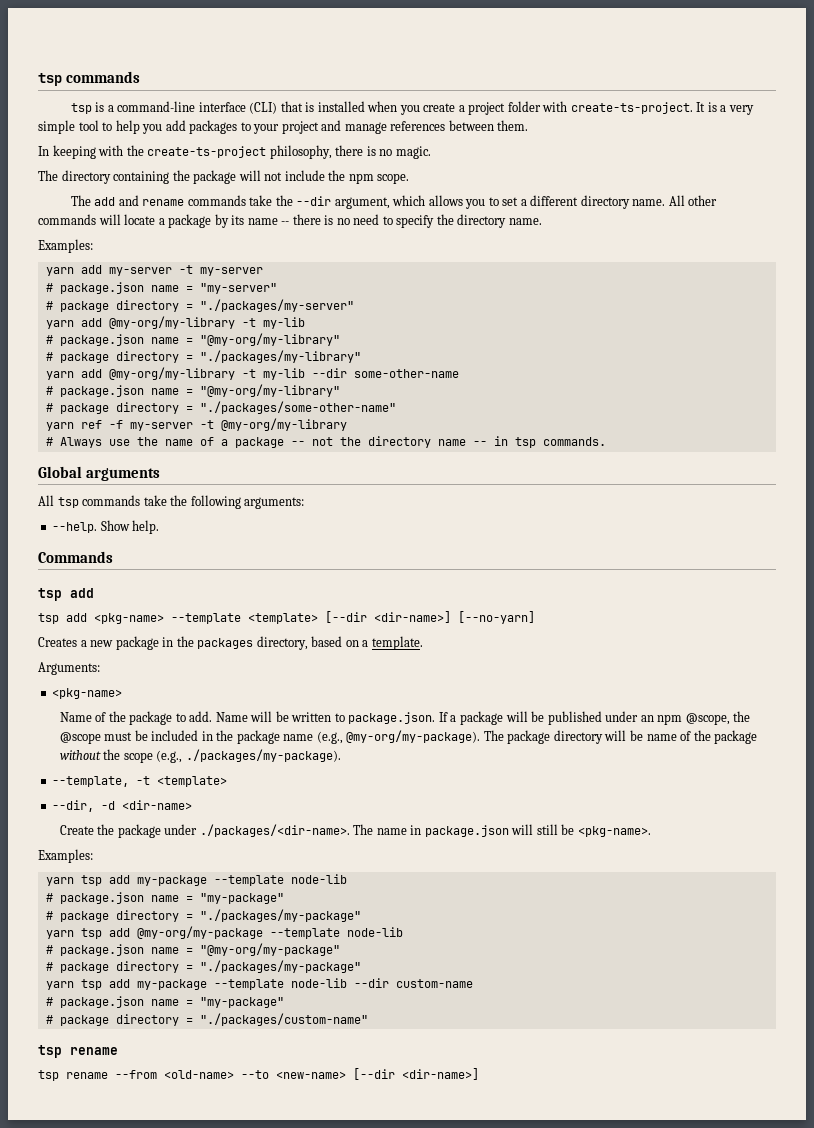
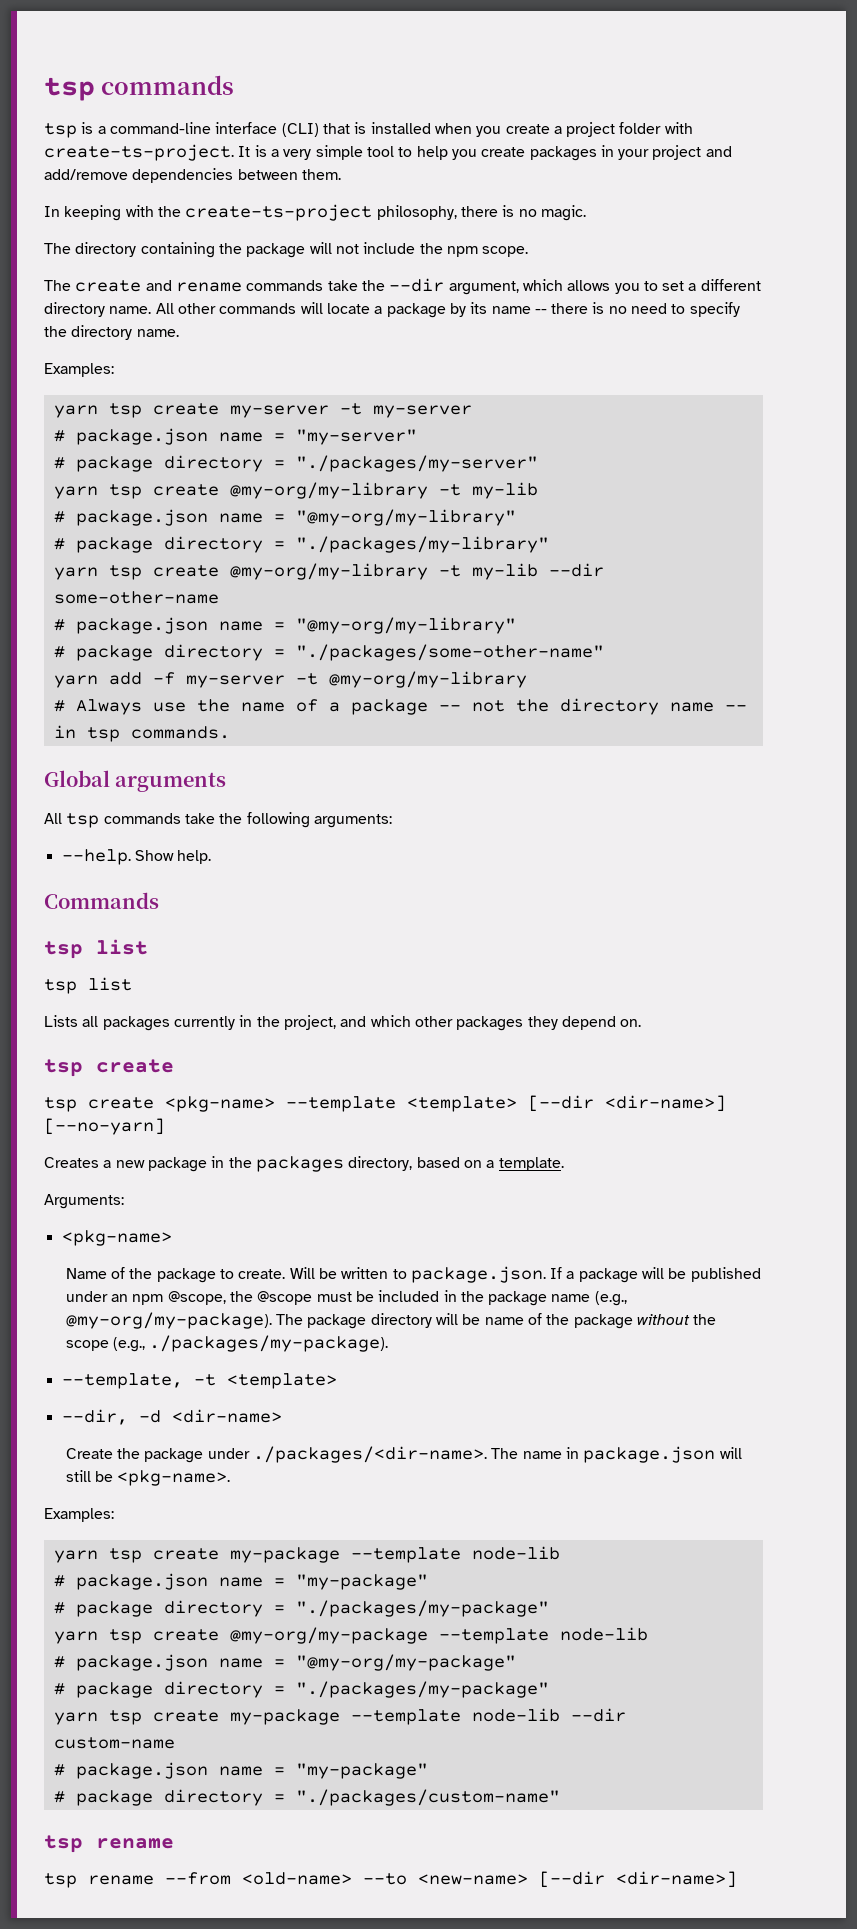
- It is a very simple tool to help you add packages to your project and manage references between them.
+ It is a very simple tool to help you create packages in your project and add/remove dependencies between them.
- The add and rename commands take the --dir argument, which allows you to set a different directory name.
+ The create and rename commands take the --dir argument, which allows you to set a different directory name.
- yarn add my-server -t my-server
+ yarn tsp create my-server -t my-server
  # package directory = "./packages/my-server"
- yarn add @my-org/my-library -t my-lib
+ yarn tsp create @my-org/my-library -t my-lib
- yarn add @my-org/my-library -t my-lib --dir some-other-name
+ yarn tsp create @my-org/my-library -t my-lib --dir some-other-name
- yarn ref -f my-server -t @my-org/my-library
+ yarn add -f my-server -t @my-org/my-library
  Commands
- tsp add
- tsp add <pkg-name> --template <template> [--dir <dir-name>] [--no-yarn]
+ tsp list
+ tsp list
+ Lists all packages currently in the project, and which other packages they depend on.
+ tsp create
+ tsp create <pkg-name> --template <template> [--dir <dir-name>] [--no-yarn]
- Name of the package to add. Name will be written to package.json. If a package will be published under an npm @scope, the @scope must be included in the package name (e.g., @my-org/my-package).
+ Name of the package to create. Will be written to package.json. If a package will be published under an npm @scope, the @scope must be included in the package name (e.g., @my-org/my-package).
  Create the package under ./packages/<dir-name>. The name in package.json will still be <pkg-name>.
  Examples:
- yarn tsp add my-package --template node-lib
+ yarn tsp create my-package --template node-lib
- yarn tsp add @my-org/my-package --template node-lib
+ yarn tsp create @my-org/my-package --template node-lib
- yarn tsp add my-package --template node-lib --dir custom-name
+ yarn tsp create my-package --template node-lib --dir custom-name

